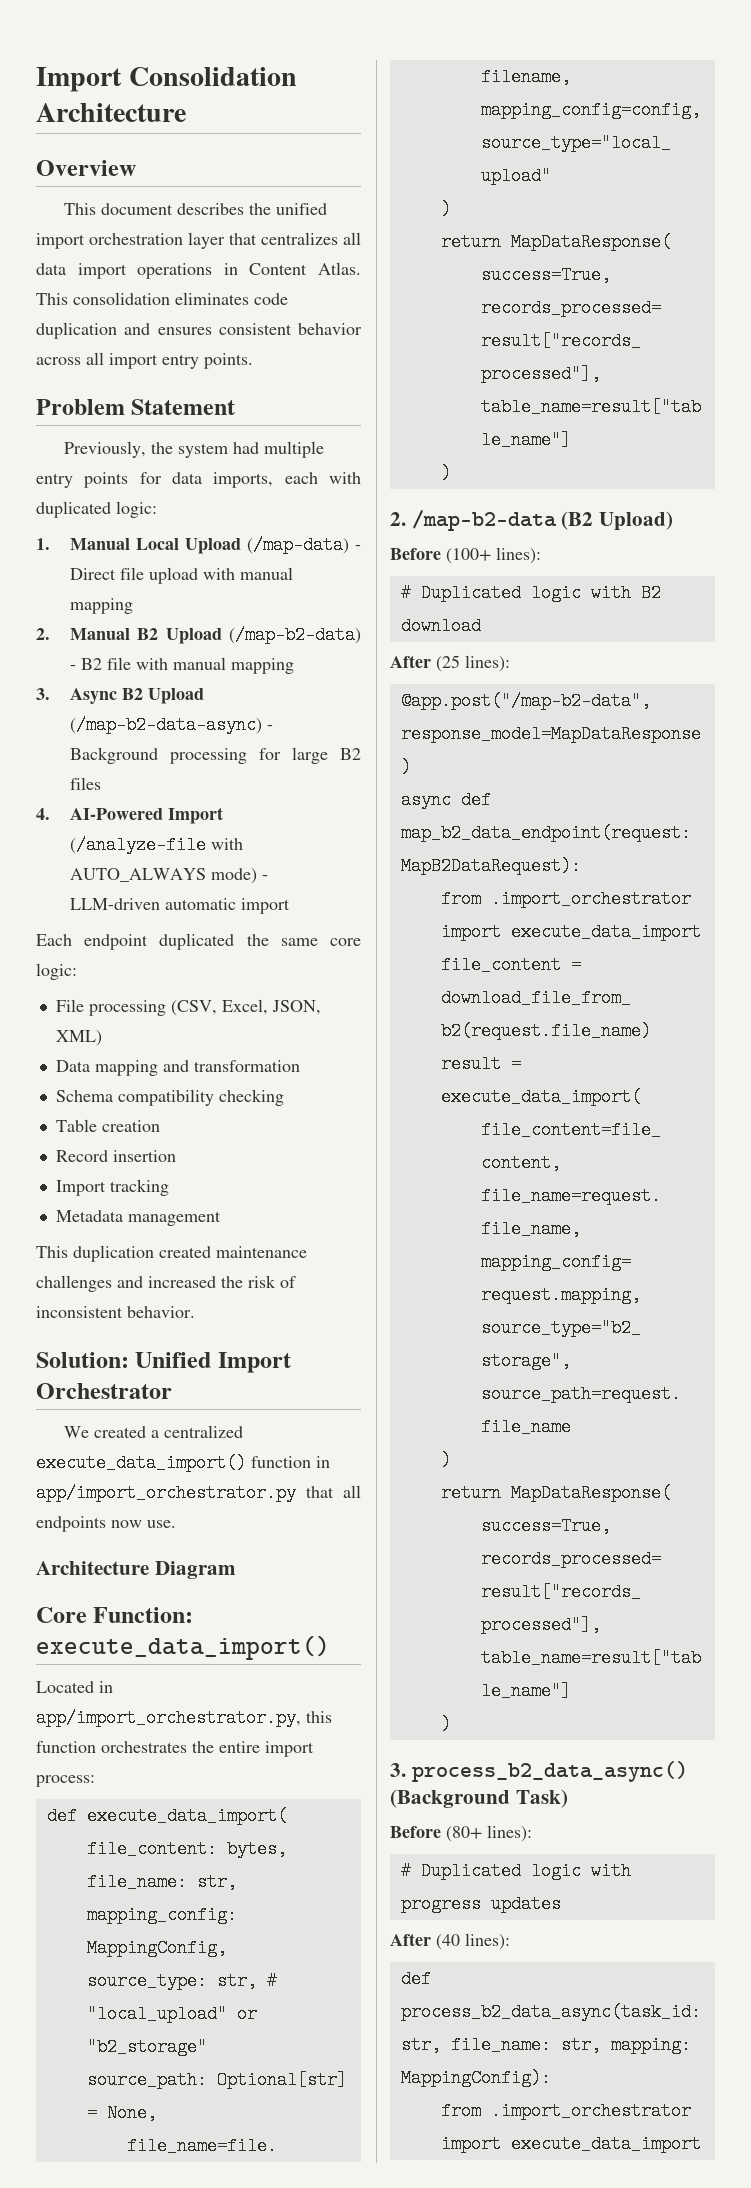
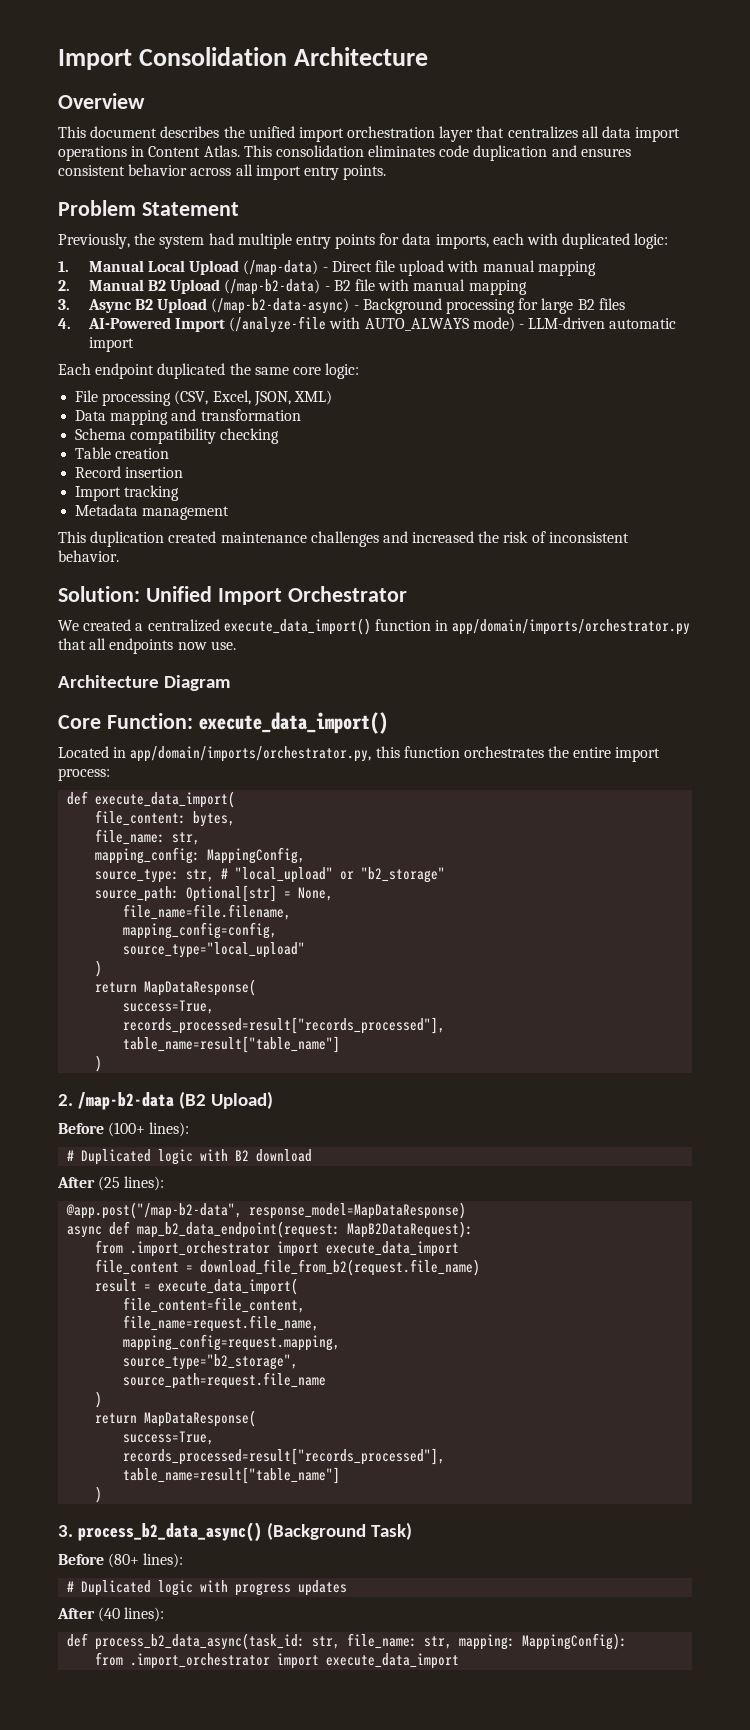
- We created a centralized execute_data_import() function in app/import_orchestrator.py that all endpoints now use.
+ We created a centralized execute_data_import() function in app/domain/imports/orchestrator.py that all endpoints now use.
- Located in app/import_orchestrator.py, this function orchestrates the entire import process:
+ Located in app/domain/imports/orchestrator.py, this function orchestrates the entire import process:

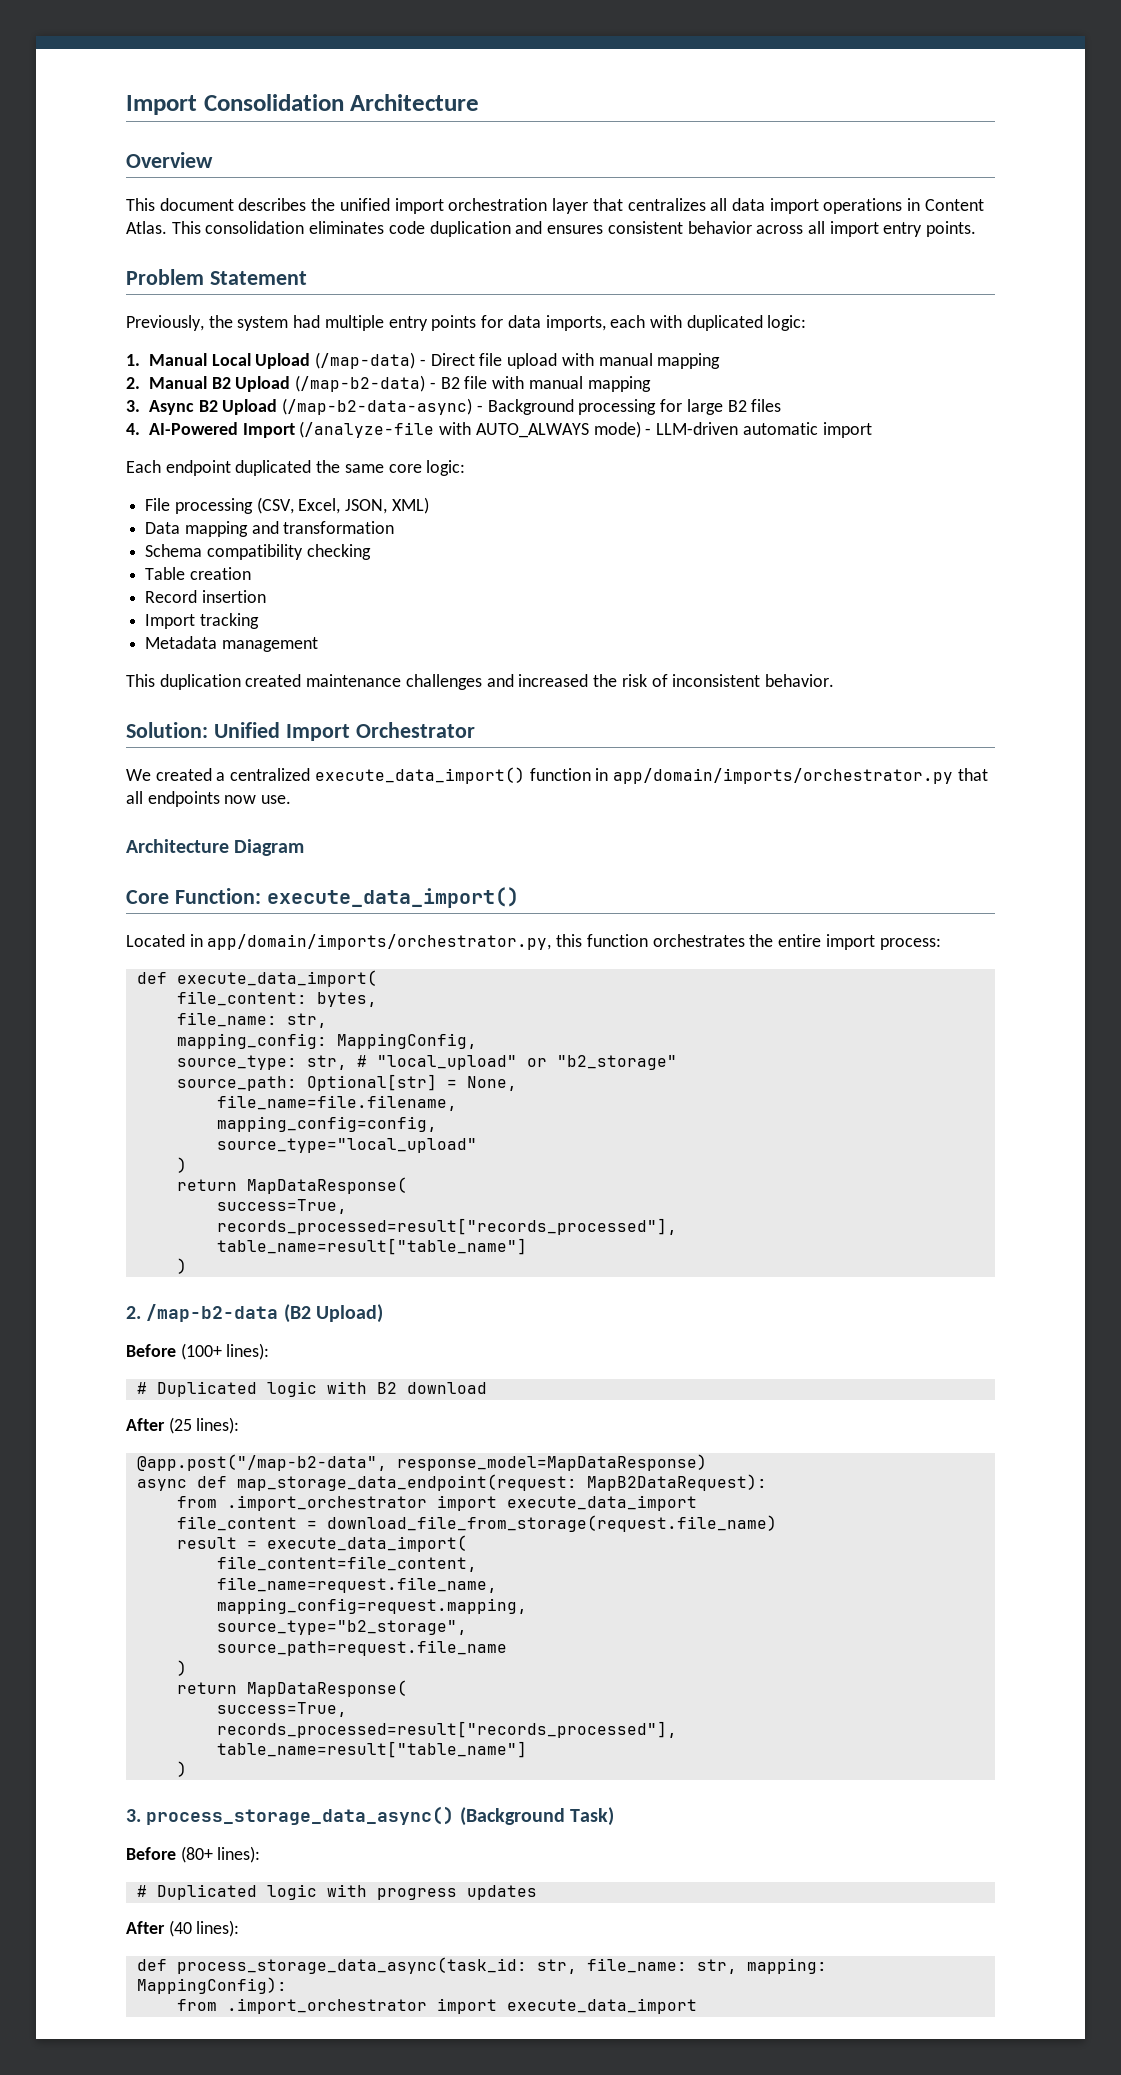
- async def map_b2_data_endpoint(request: MapB2DataRequest):
+ async def map_storage_data_endpoint(request: MapB2DataRequest):
- file_content = download_file_from_b2(request.file_name)
+ file_content = download_file_from_storage(request.file_name)
- 3. process_b2_data_async() (Background Task)
+ 3. process_storage_data_async() (Background Task)
- def process_b2_data_async(task_id: str, file_name: str, mapping: MappingConfig):
+ def process_storage_data_async(task_id: str, file_name: str, mapping: MappingConfig):

